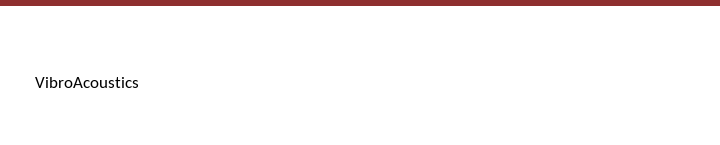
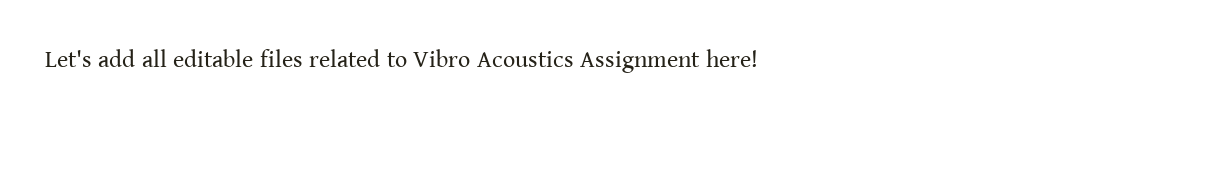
- VibroAcoustics
+ Let's add all editable files related to Vibro Acoustics Assignment here!

